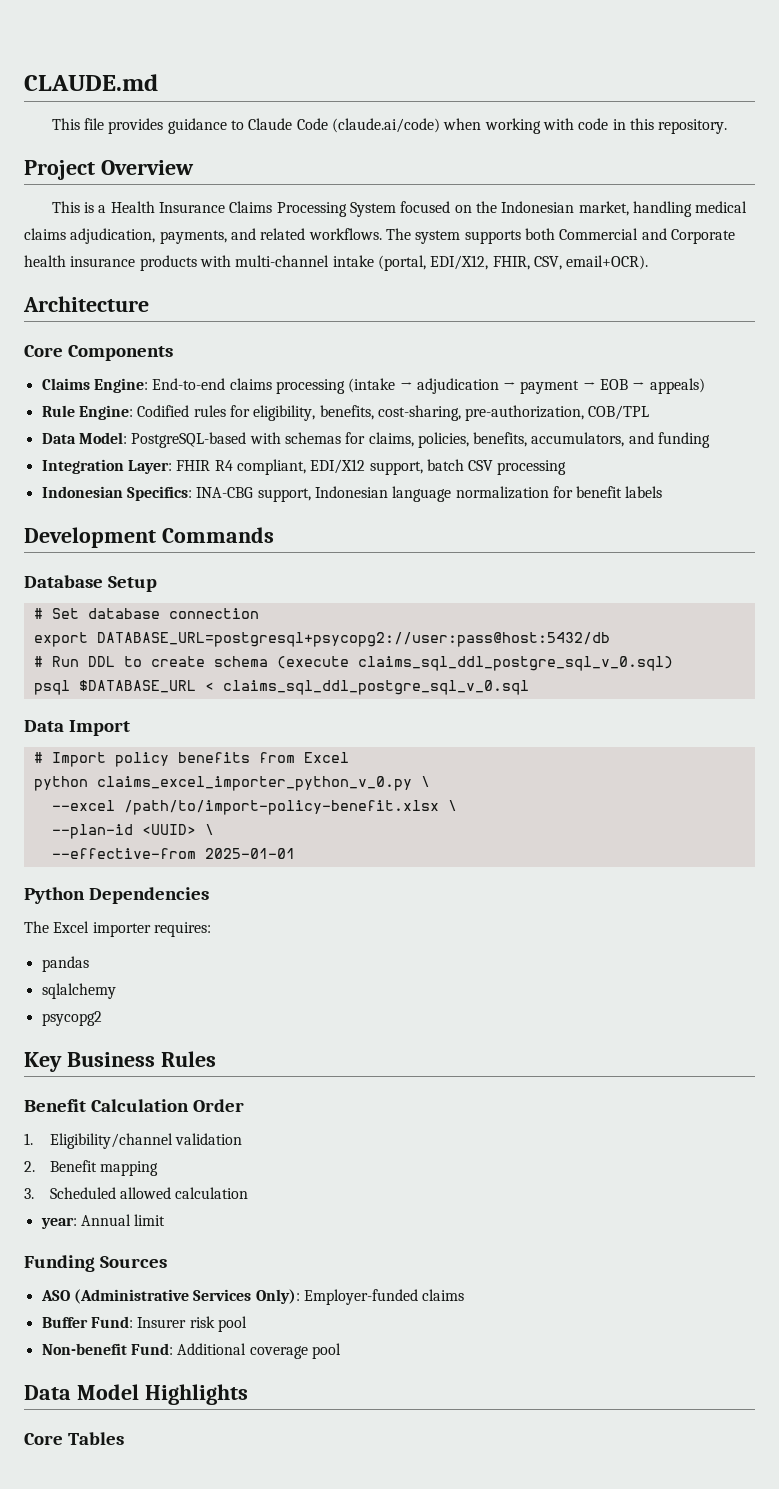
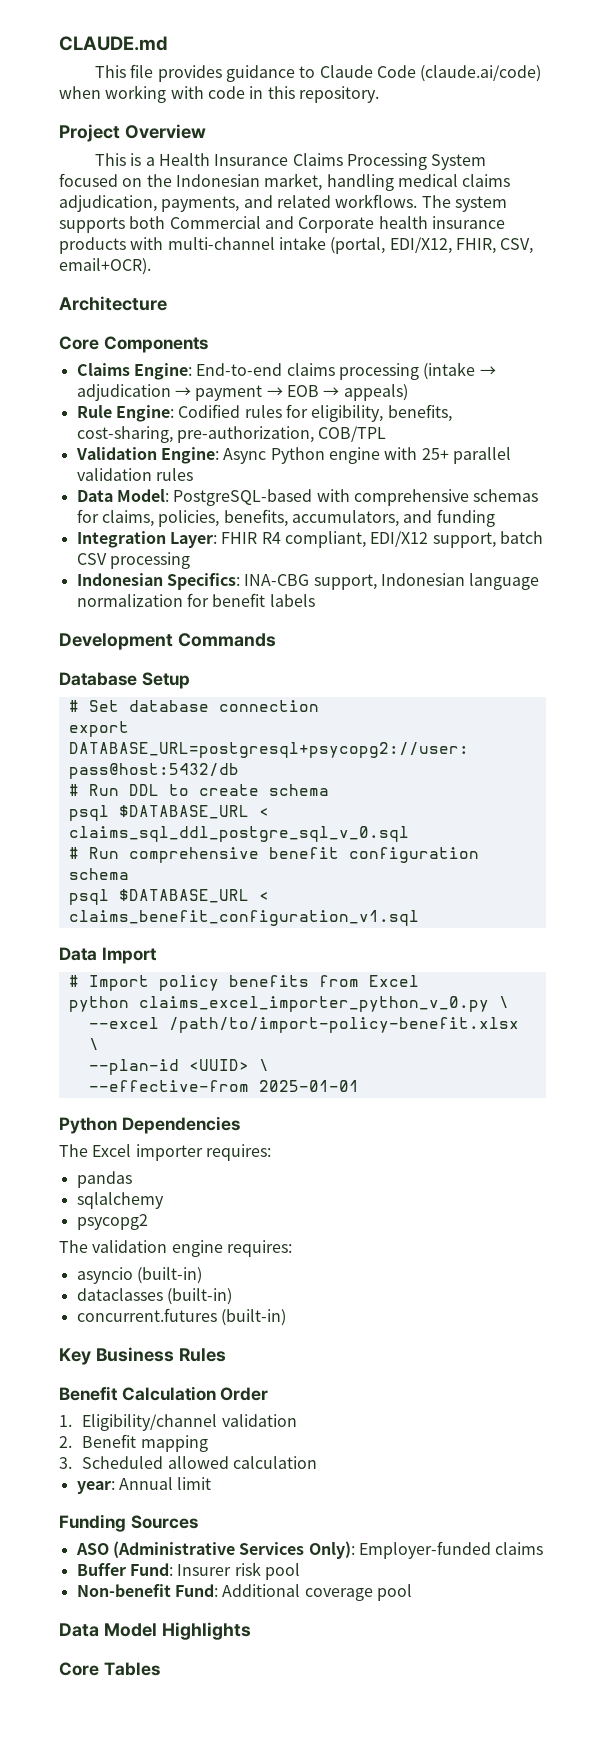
+ Validation Engine: Async Python engine with 25+ parallel validation rules
- Data Model: PostgreSQL-based with schemas for claims, policies, benefits, accumulators, and funding
+ Data Model: PostgreSQL-based with comprehensive schemas for claims, policies, benefits, accumulators, and funding
- # Run DDL to create schema (execute claims_sql_ddl_postgre_sql_v_0.sql)
+ # Run DDL to create schema
+ # Run comprehensive benefit configuration schema
+ psql $DATABASE_URL < claims_benefit_configuration_v1.sql
+ The validation engine requires:
+ asyncio (built-in)
+ dataclasses (built-in)
+ concurrent.futures (built-in)

